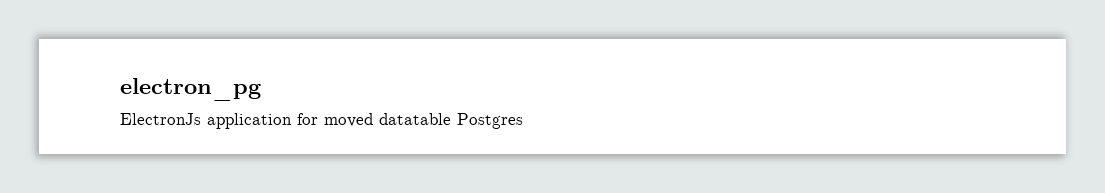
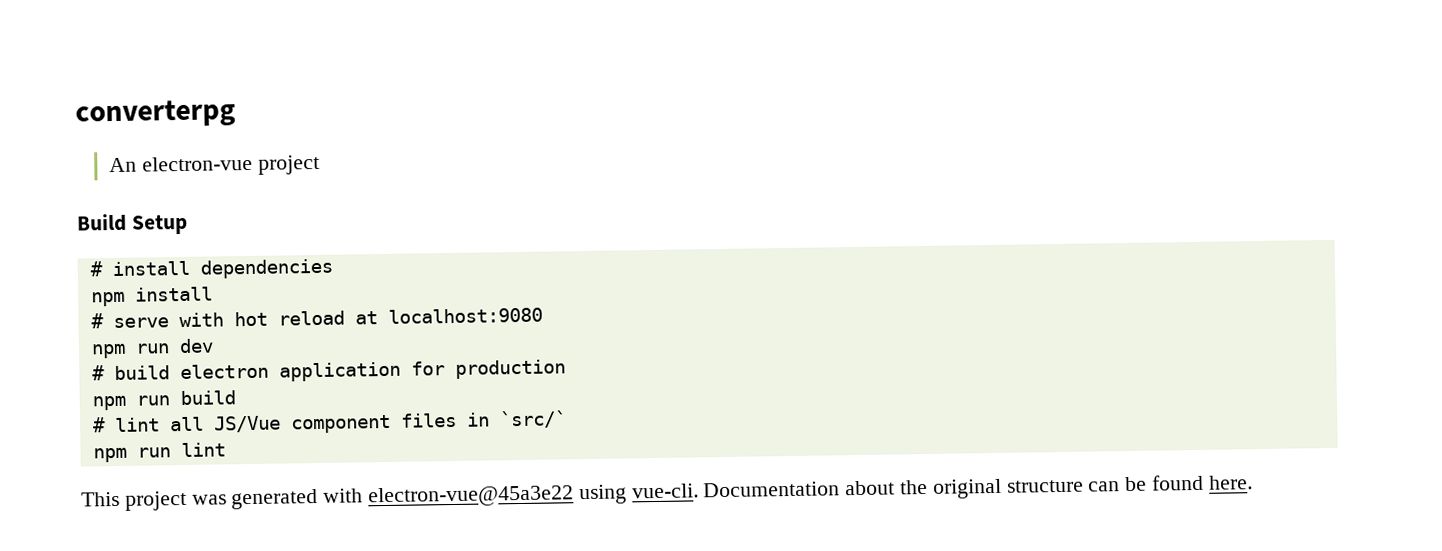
- electron_pg
- ElectronJs application for moved datatable Postgres
+ converterpg
+ An electron-vue project
+ Build Setup
+ # install dependencies
+ npm install
+ # serve with hot reload at localhost:9080
+ npm run dev
+ # build electron application for production
+ npm run build
+ # lint all JS/Vue component files in `src/`
+ npm run lint
+ This project was generated with electron-vue@45a3e22 using vue-cli. Documentation about the original structure can be found here.

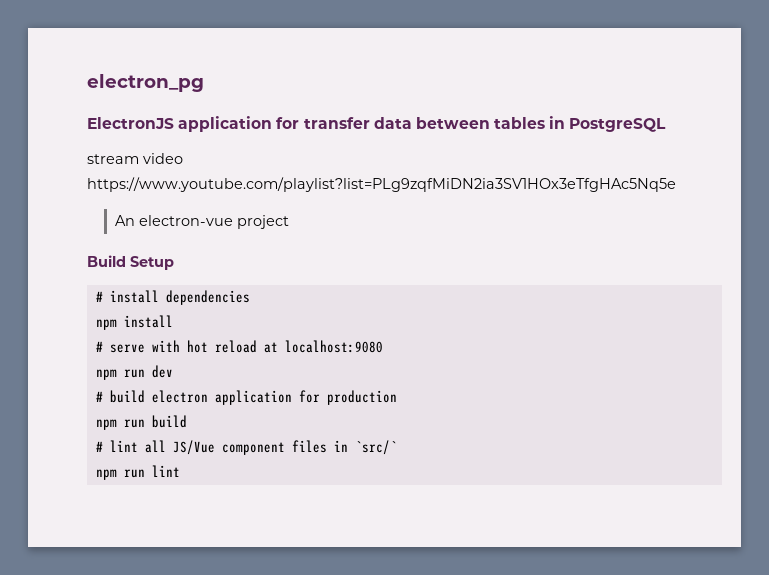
- converterpg
+ electron_pg
+ ElectronJS application for transfer data between tables in PostgreSQL
+ stream video https://www.youtube.com/playlist?list=PLg9zqfMiDN2ia3SV1HOx3eTfgHAc5Nq5e
- This project was generated with electron-vue@45a3e22 using vue-cli. Documentation about the original structure can be found here.

